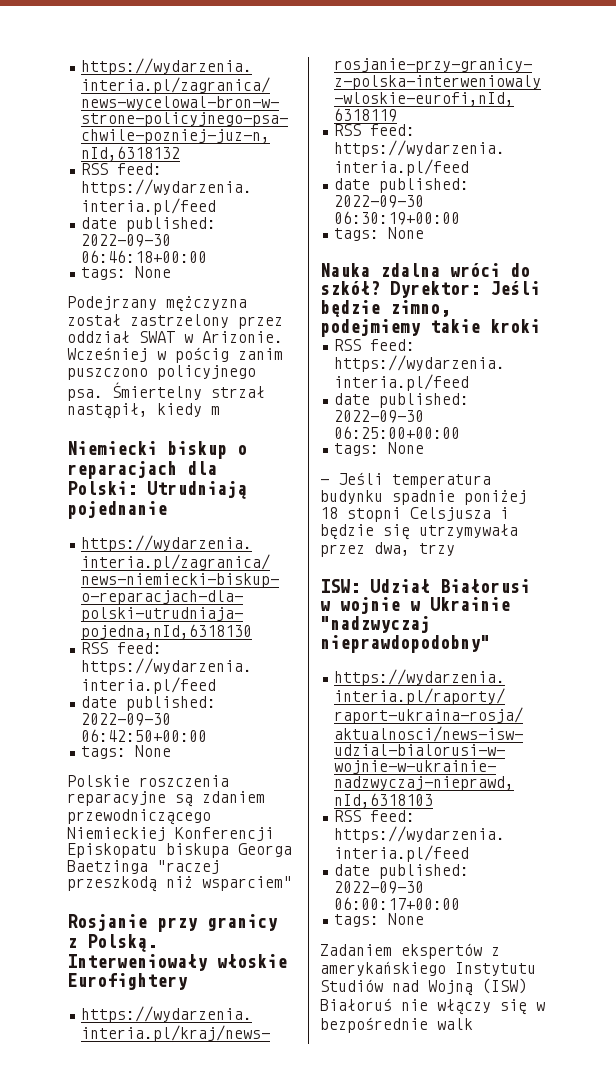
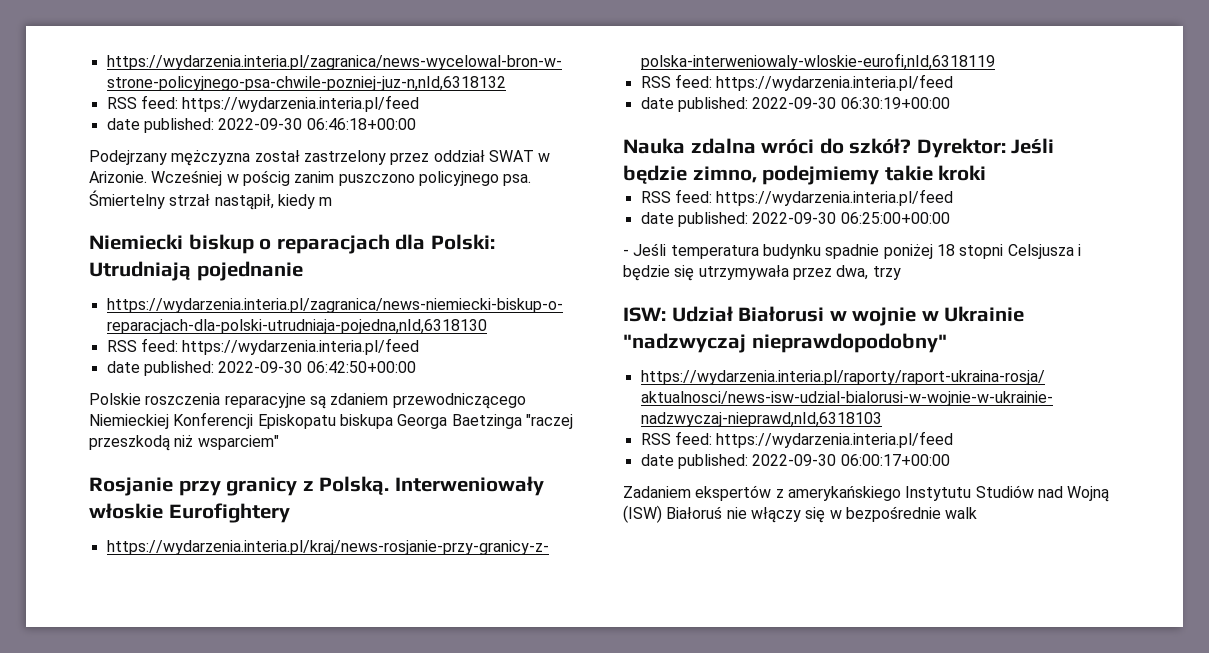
  date published: 2022-09-30 06:46:18+00:00
- tags: None
  date published: 2022-09-30 06:42:50+00:00
- tags: None
  date published: 2022-09-30 06:30:19+00:00
- tags: None
  date published: 2022-09-30 06:25:00+00:00
- tags: None
  date published: 2022-09-30 06:00:17+00:00
- tags: None

